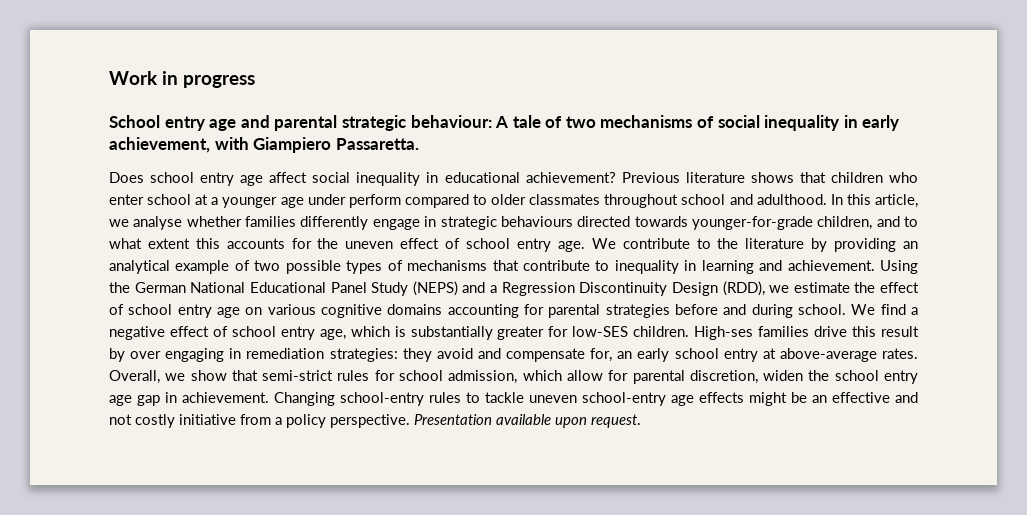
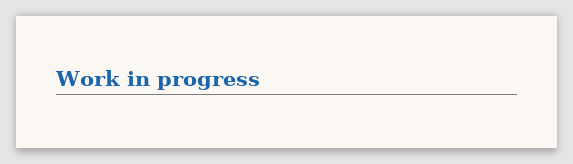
- School entry age and parental strategic behaviour: A tale of two mechanisms of social inequality in early achievement, with Giampiero Passaretta.
- Does school entry age affect social inequality in educational achievement? Previous literature shows that children who enter school at a younger age under perform compared to older classmates throughout school and adulthood. In this article, we analyse whether families differently engage in strategic behaviours directed towards younger-for-grade children, and to what extent this accounts for the uneven effect of school entry age. We contribute to the literature by providing an analytical example of two possible types of mechanisms that contribute to inequality in learning and achievement. Using the German National Educational Panel Study (NEPS) and a Regression Discontinuity Design (RDD), we estimate the effect of school entry age on various cognitive domains accounting for parental strategies before and during school. We find a negative effect of school entry age, which is substantially greater for low-SES children. High-ses families drive this result by over engaging in remediation strategies: they avoid and compensate for, an early school entry at above-average rates. Overall, we show that semi-strict rules for school admission, which allow for parental discretion, widen the school entry age gap in achievement. Changing school-entry rules to tackle uneven school-entry age effects might be an effective and not costly initiative from a policy perspective. Presentation available upon request.

